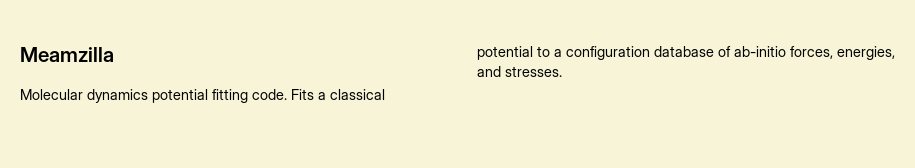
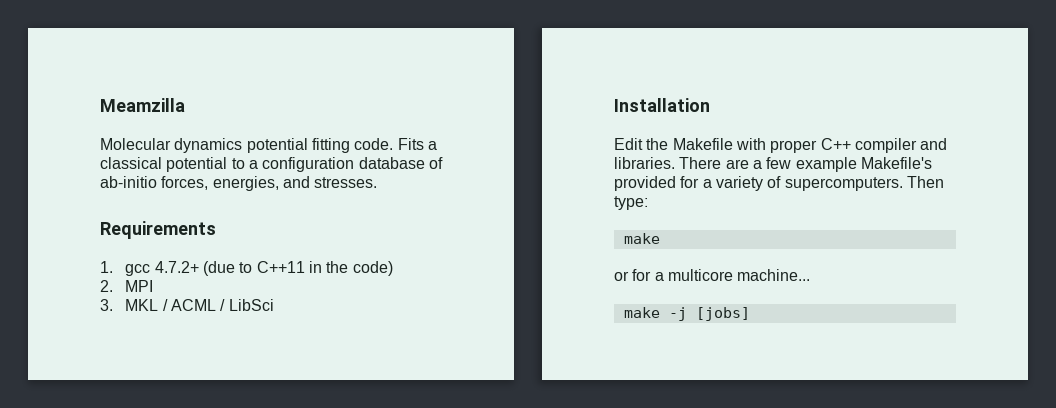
+ Requirements
+ 1. gcc 4.7.2+ (due to C++11 in the code)
+ 2. MPI
+ 3. MKL / ACML / LibSci
+ Installation
+ Edit the Makefile with proper C++ compiler and libraries. There are a few example Makefile's provided for a variety of supercomputers. Then type:
+ make
+ or for a multicore machine...
+ make -j [jobs]

